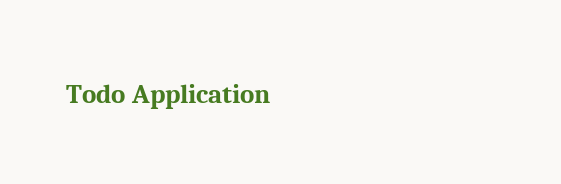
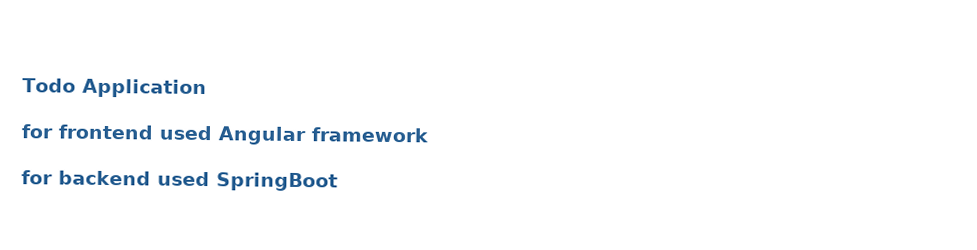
+ for frontend used Angular framework
+ for backend used SpringBoot

